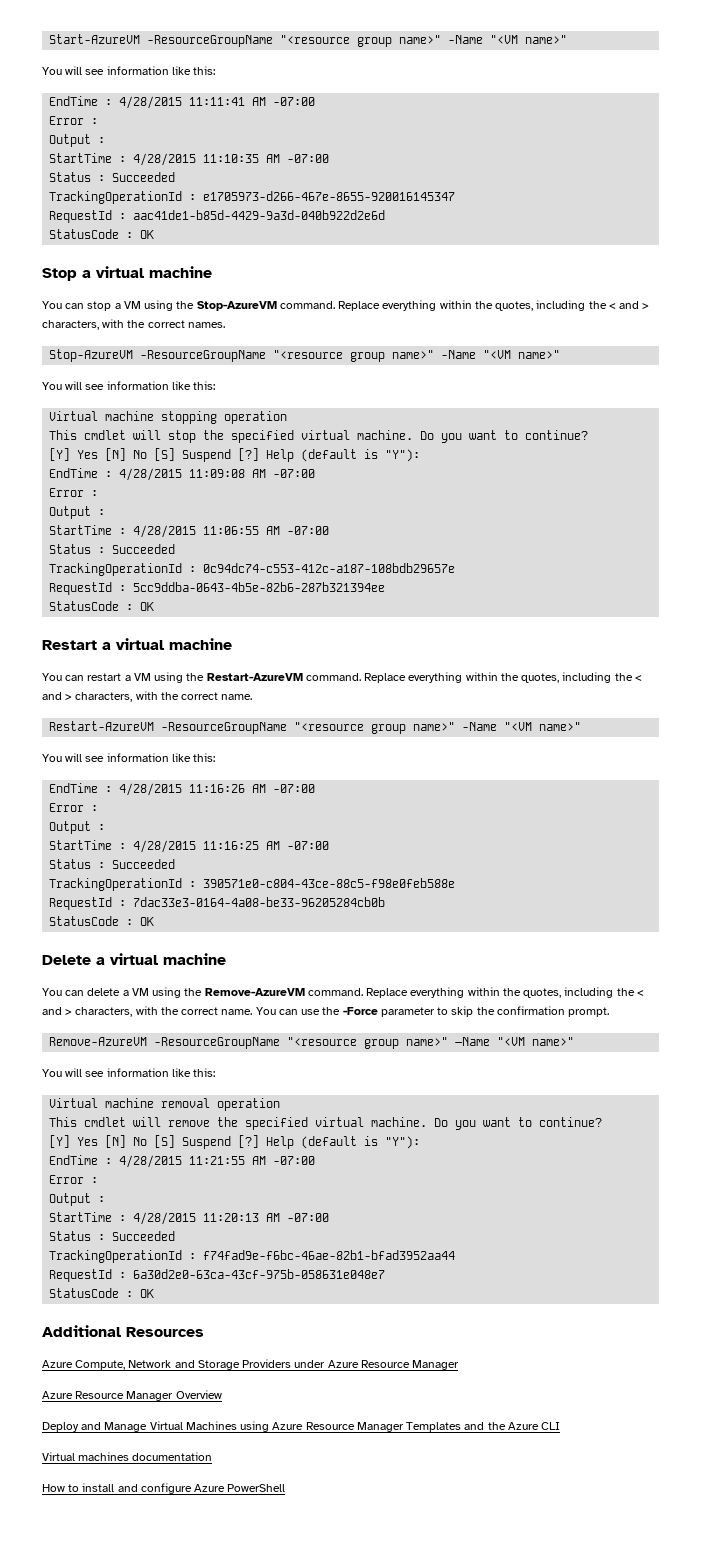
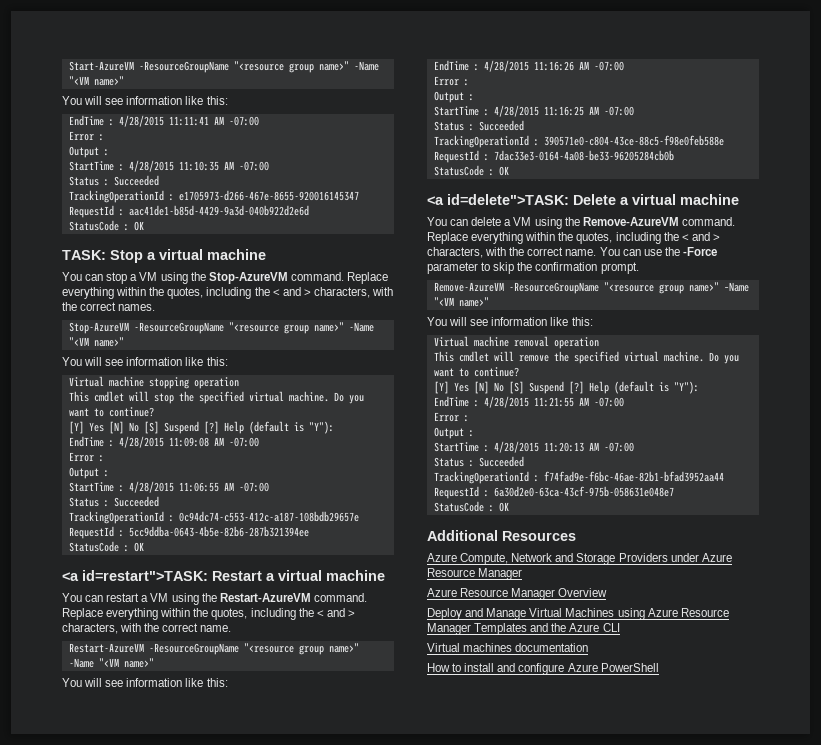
- Stop a virtual machine
+ TASK: Stop a virtual machine
- Restart a virtual machine
+ <a id=restart">TASK: Restart a virtual machine
- Delete a virtual machine
+ <a id=delete">TASK: Delete a virtual machine

